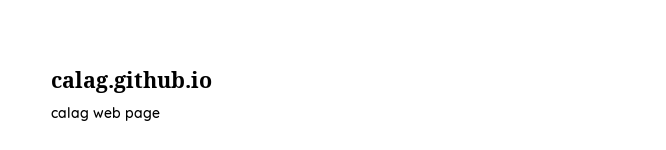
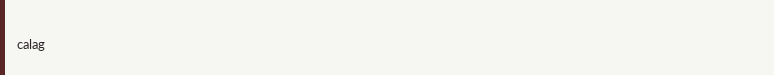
- calag.github.io
- calag web page
+ calag

